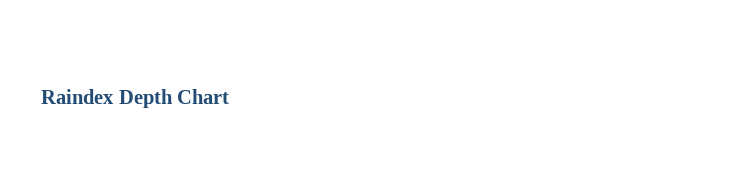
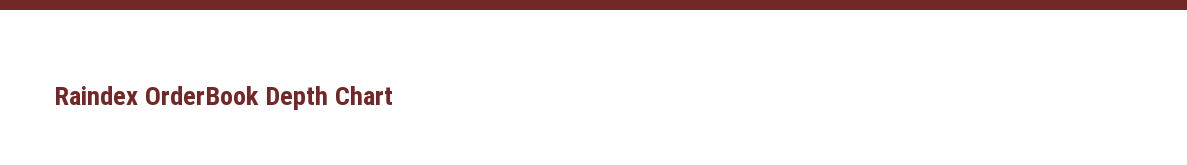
- Raindex Depth Chart
+ Raindex OrderBook Depth Chart

